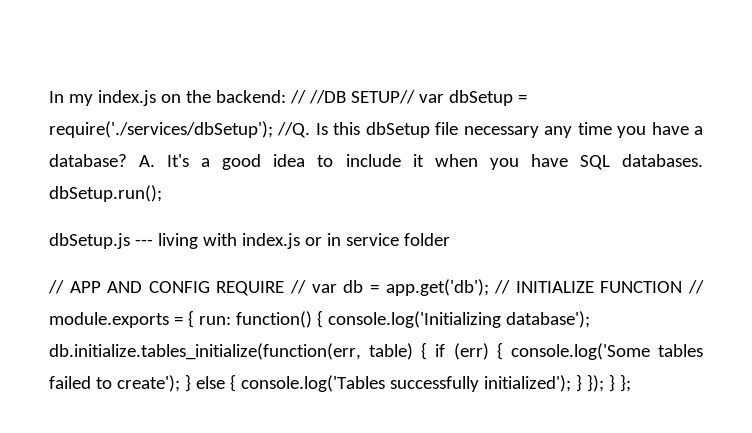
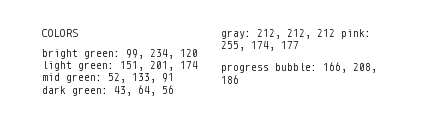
- In my index.js on the backend: // //DB SETUP// var dbSetup = require('./services/dbSetup'); //Q. Is this dbSetup file necessary any time you have a database? A. It's a good idea to include it when you have SQL databases. dbSetup.run();
- dbSetup.js --- living with index.js or in service folder
- // APP AND CONFIG REQUIRE // var db = app.get('db'); // INITIALIZE FUNCTION // module.exports = { run: function() { console.log('Initializing database'); db.initialize.tables_initialize(function(err, table) { if (err) { console.log('Some tables failed to create'); } else { console.log('Tables successfully initialized'); } }); } };
+ COLORS
+ bright green: 99, 234, 120 light green: 151, 201, 174 mid green: 52, 133, 91 dark green: 43, 64, 56 gray: 212, 212, 212 pink: 255, 174, 177
+ progress bubble: 166, 208, 186

